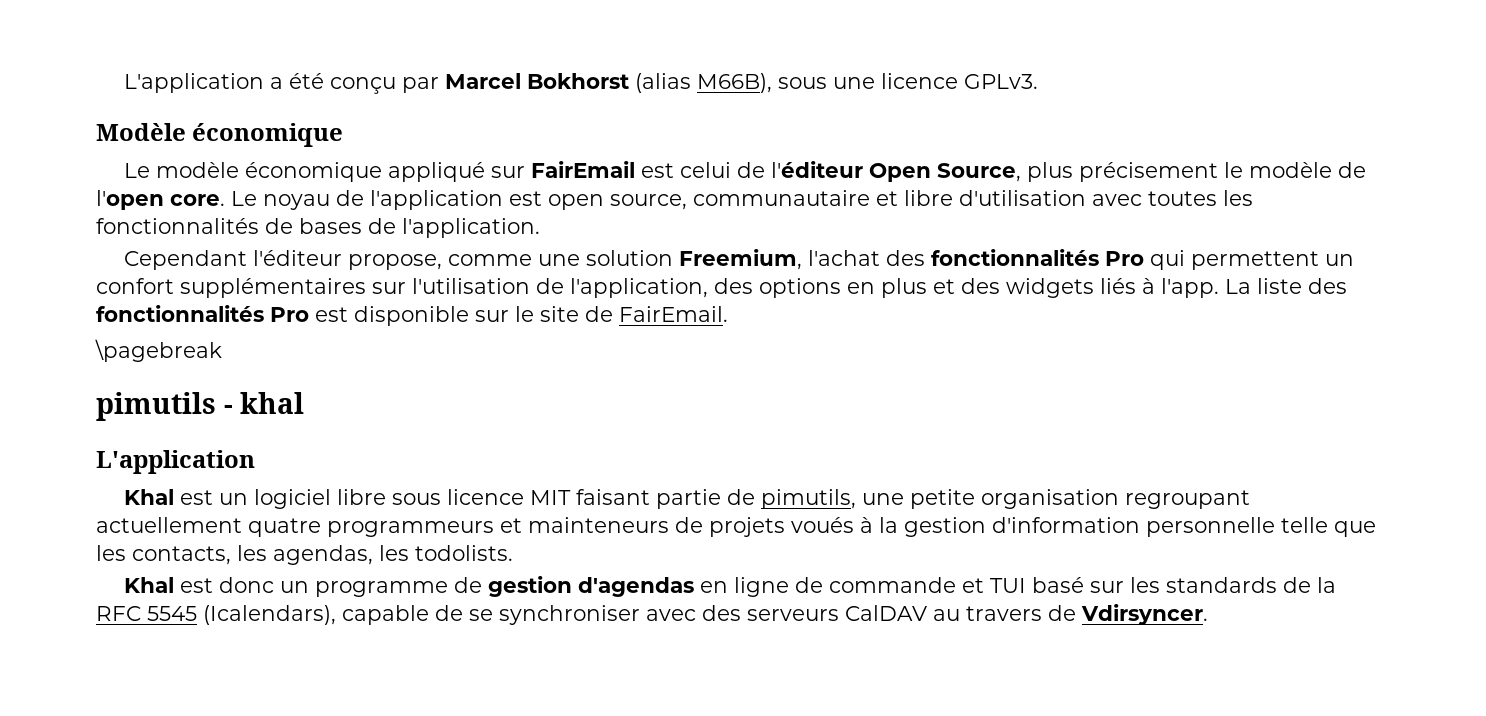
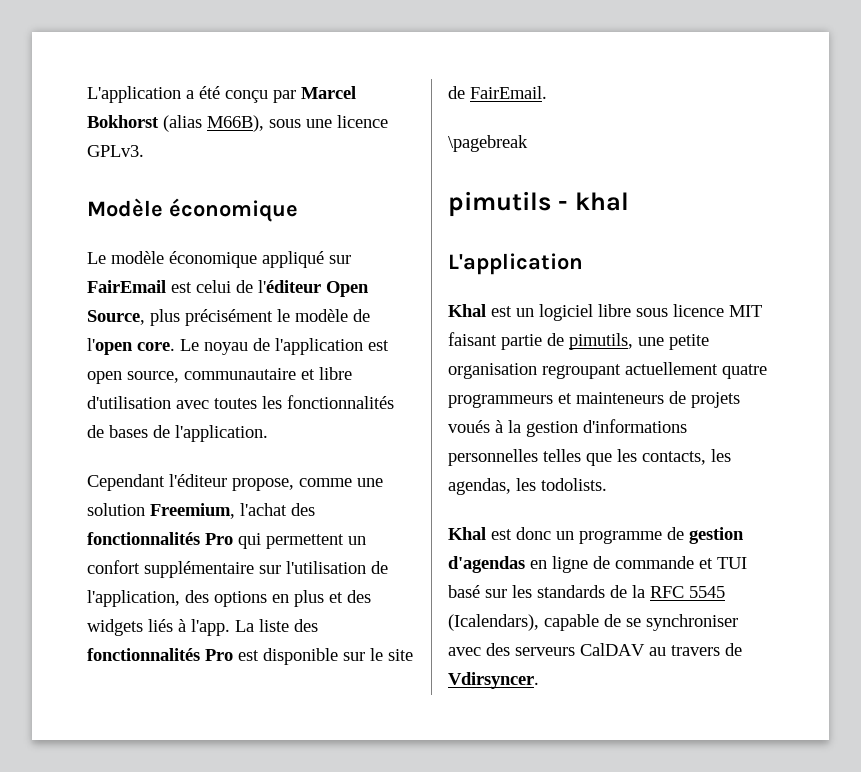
- Le modèle économique appliqué sur FairEmail est celui de l'éditeur Open Source, plus précisement le modèle de l'open core.
+ Le modèle économique appliqué sur FairEmail est celui de l'éditeur Open Source, plus précisément le modèle de l'open core.
- Cependant l'éditeur propose, comme une solution Freemium, l'achat des fonctionnalités Pro qui permettent un confort supplémentaires sur l'utilisation de l'application, des options en plus et des widgets liés à l'app.
+ Cependant l'éditeur propose, comme une solution Freemium, l'achat des fonctionnalités Pro qui permettent un confort supplémentaire sur l'utilisation de l'application, des options en plus et des widgets liés à l'app.
- Khal est un logiciel libre sous licence MIT faisant partie de pimutils, une petite organisation regroupant actuellement quatre programmeurs et mainteneurs de projets voués à la gestion d'information personnelle telle que les contacts, les agendas, les todolists.
+ Khal est un logiciel libre sous licence MIT faisant partie de pimutils, une petite organisation regroupant actuellement quatre programmeurs et mainteneurs de projets voués à la gestion d'informations personnelles telles que les contacts, les agendas, les todolists.

